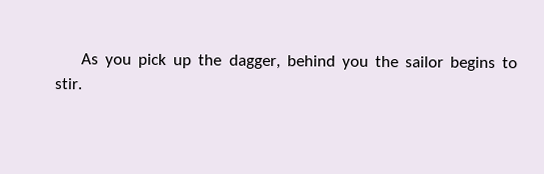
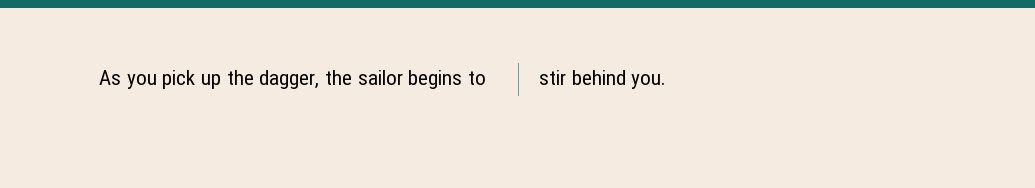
- As you pick up the dagger, behind you the sailor begins to stir.
+ As you pick up the dagger, the sailor begins to stir behind you.

